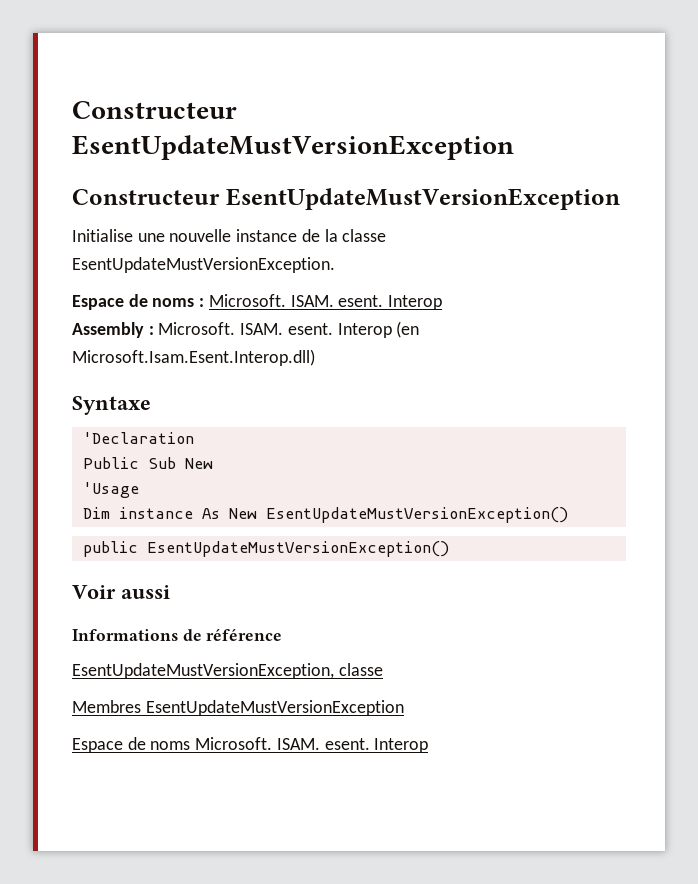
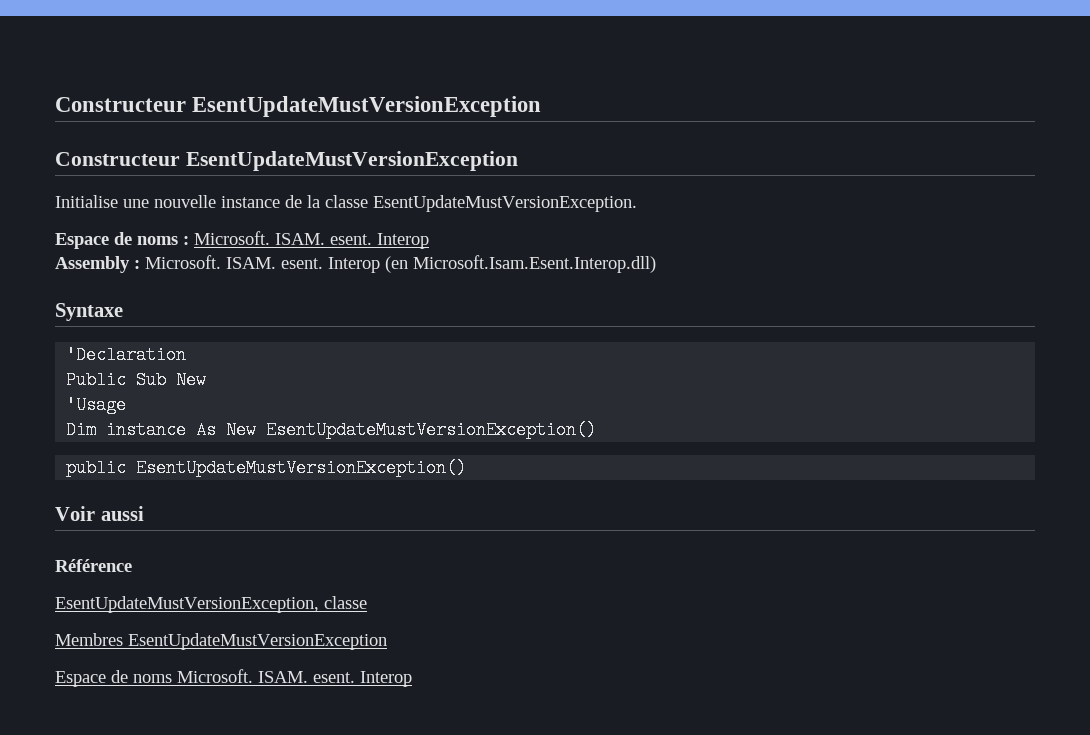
- Informations de référence
+ Référence

